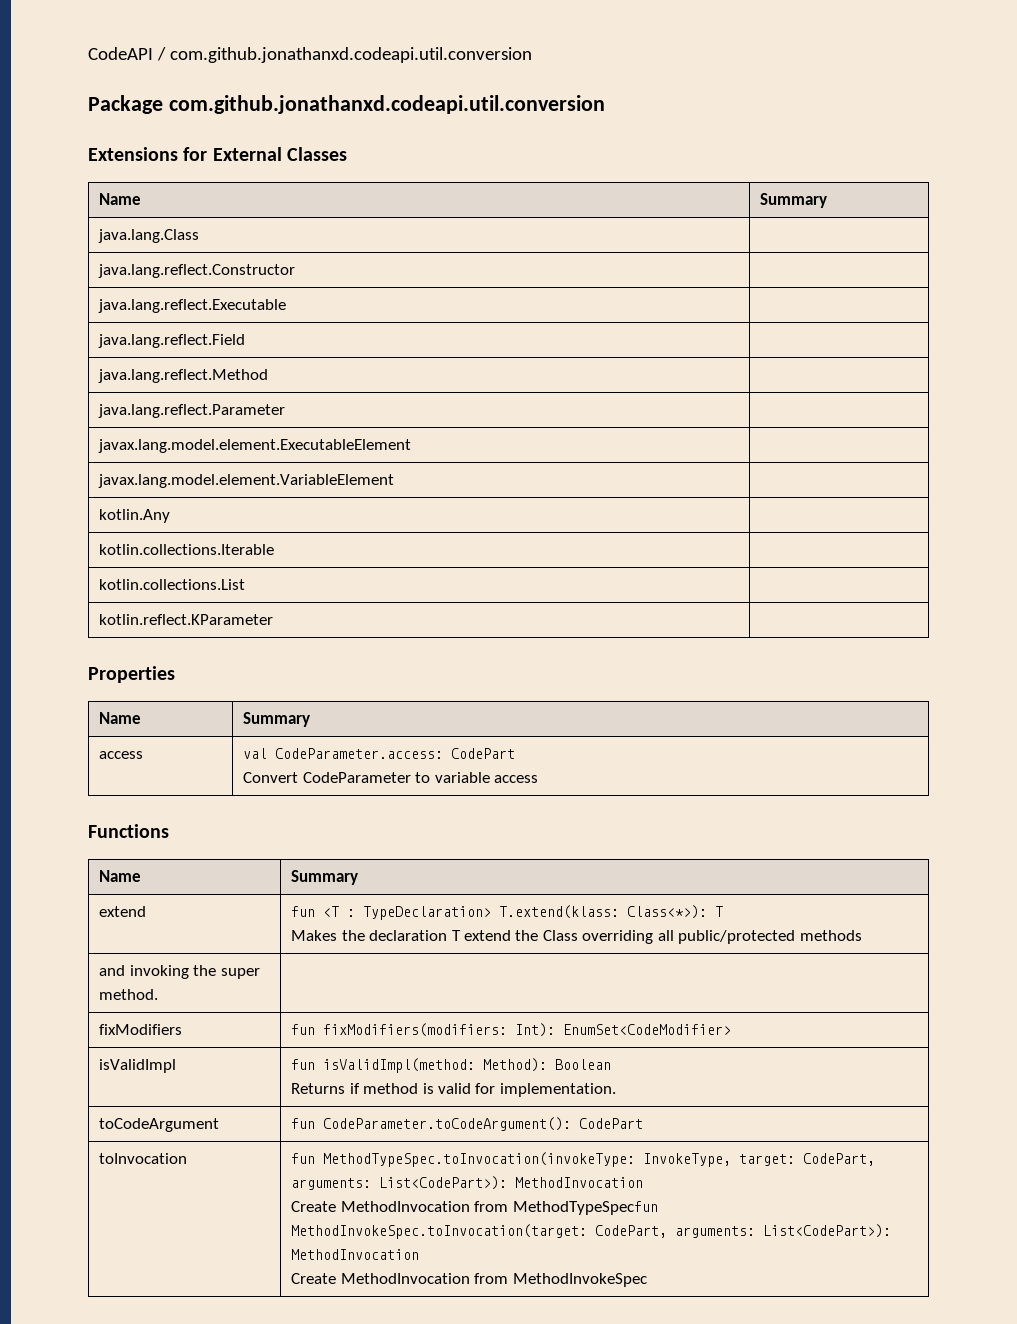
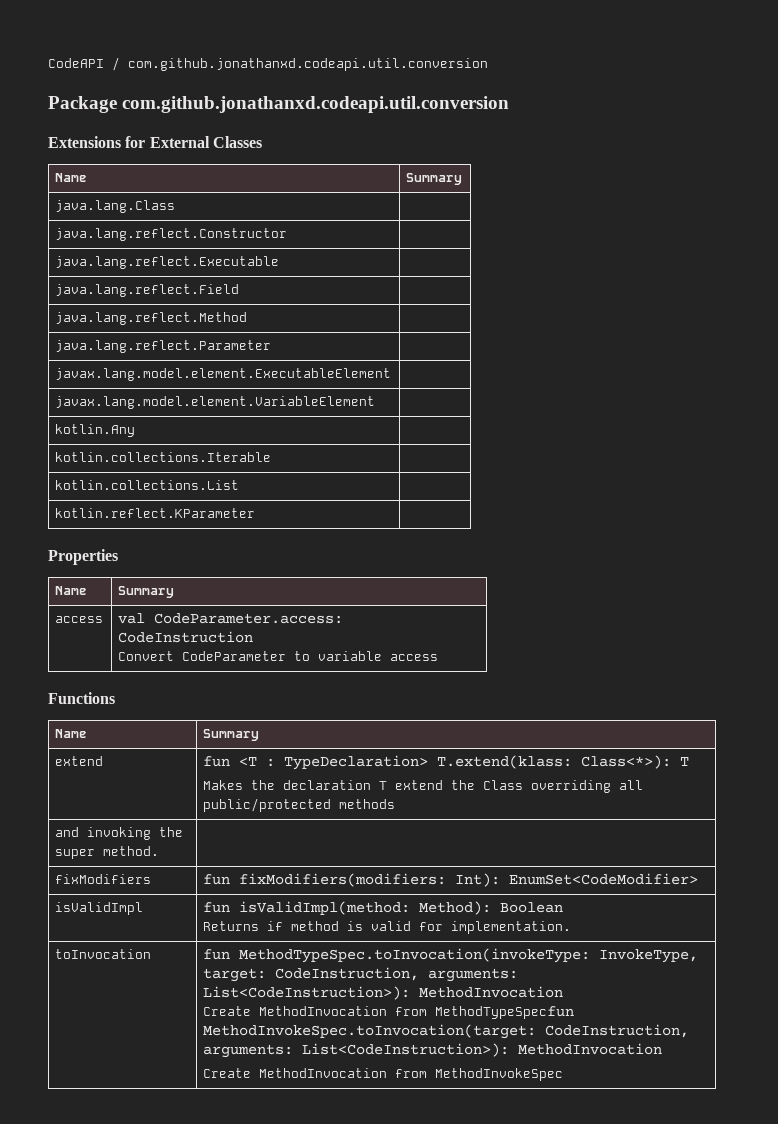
- access | val CodeParameter.access: CodePart
+ access | val CodeParameter.access: CodeInstruction
- toCodeArgument | fun CodeParameter.toCodeArgument(): CodePart
- toInvocation | fun MethodTypeSpec.toInvocation(invokeType: InvokeType, target: CodePart, arguments: List<CodePart>): MethodInvocation
- Create MethodInvocation from MethodTypeSpecfun MethodInvokeSpec.toInvocation(target: CodePart, arguments: List<CodePart>): MethodInvocation
+ toInvocation | fun MethodTypeSpec.toInvocation(invokeType: InvokeType, target: CodeInstruction, arguments: List<CodeInstruction>): MethodInvocation
+ Create MethodInvocation from MethodTypeSpecfun MethodInvokeSpec.toInvocation(target: CodeInstruction, arguments: List<CodeInstruction>): MethodInvocation

